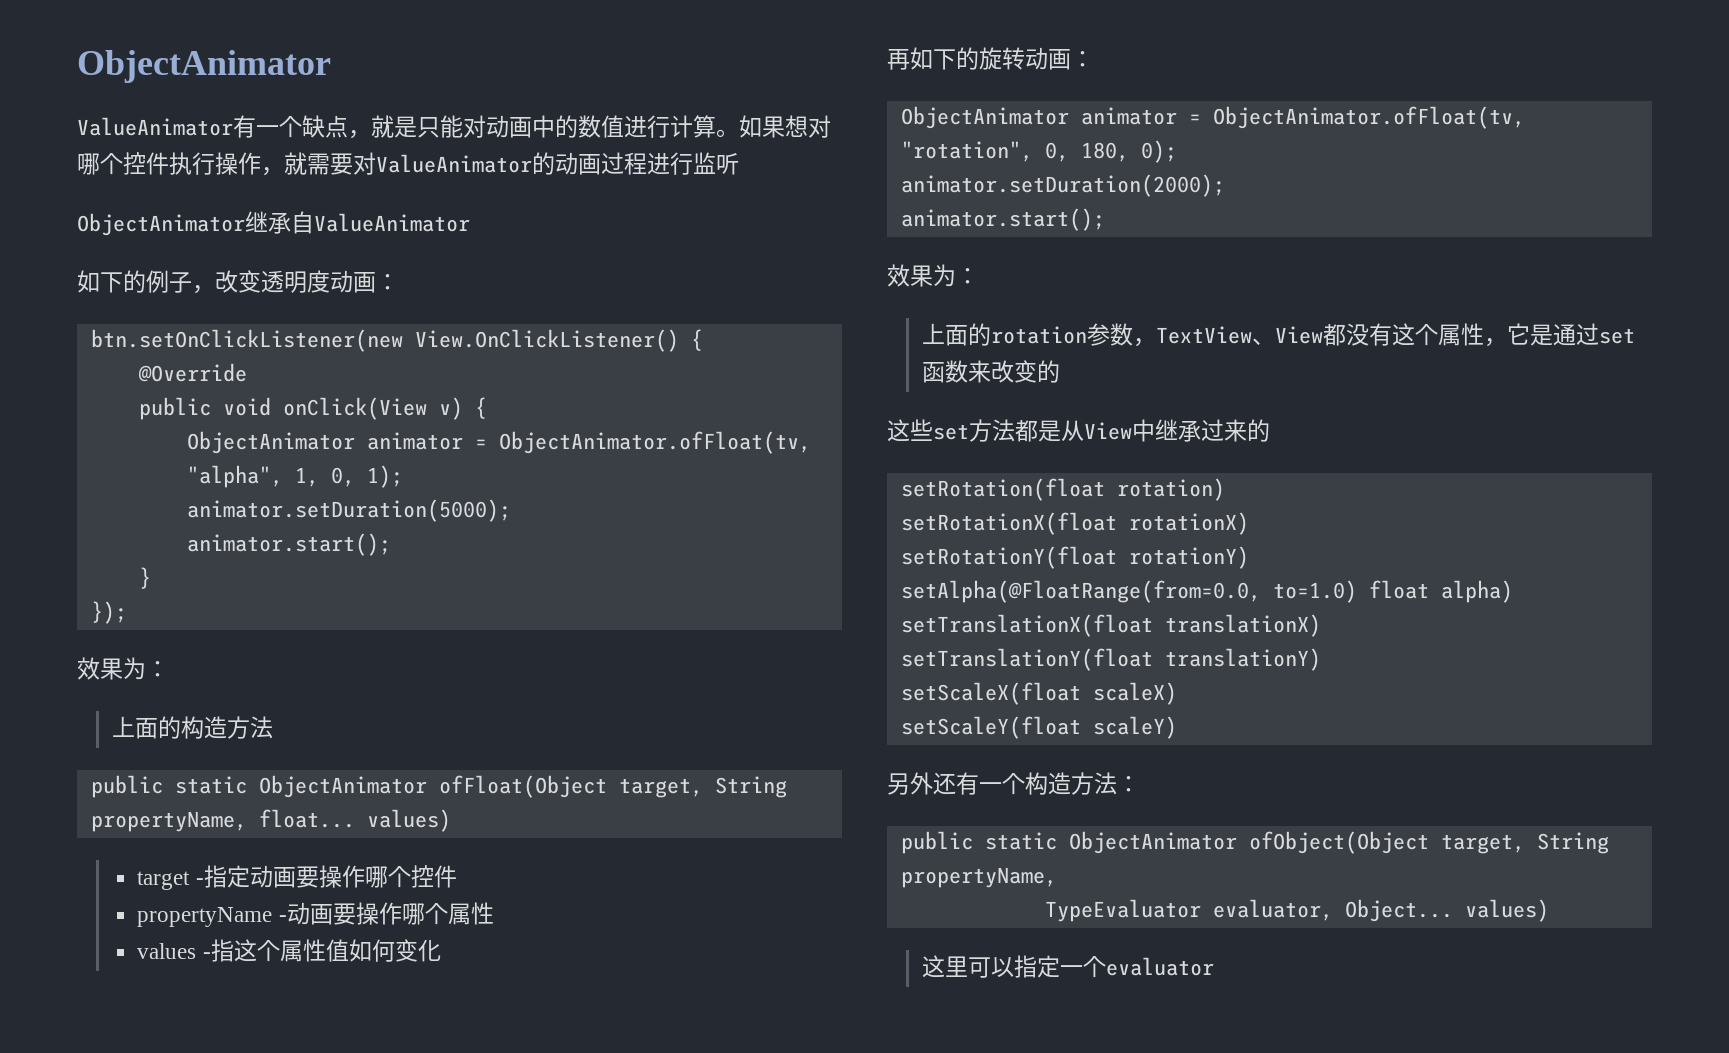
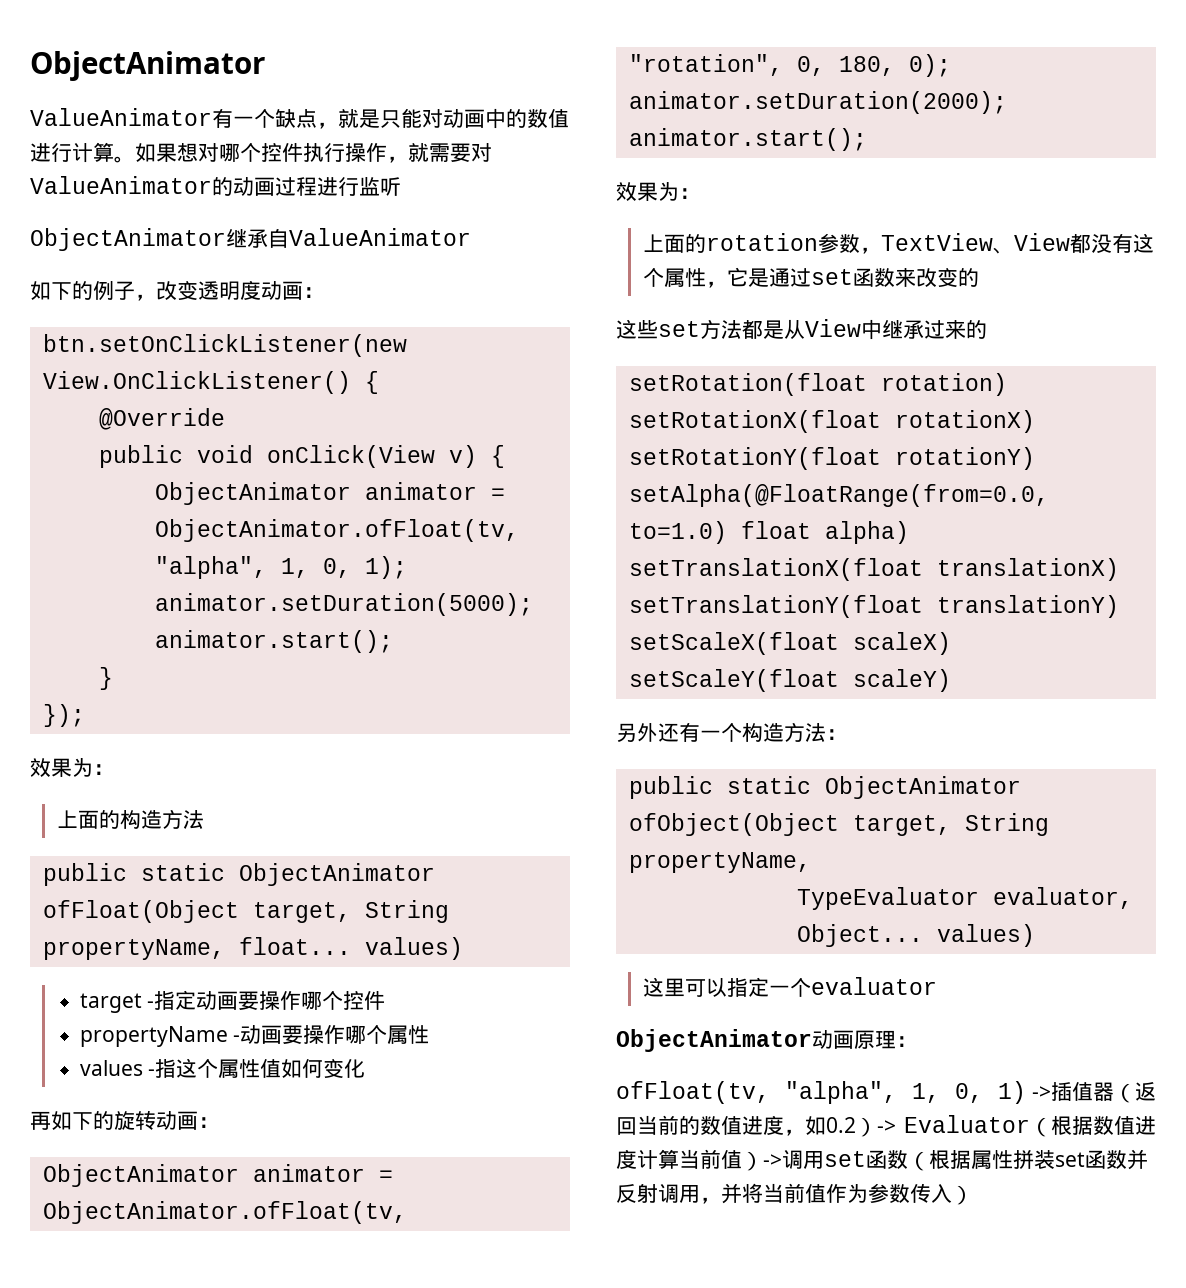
+ ObjectAnimator动画原理：
+ ofFloat(tv, "alpha", 1, 0, 1) ->插值器（返回当前的数值进度，如0.2）-> Evaluator（根据数值进度计算当前值）->调用set函数（根据属性拼装set函数并反射调用，并将当前值作为参数传入）

